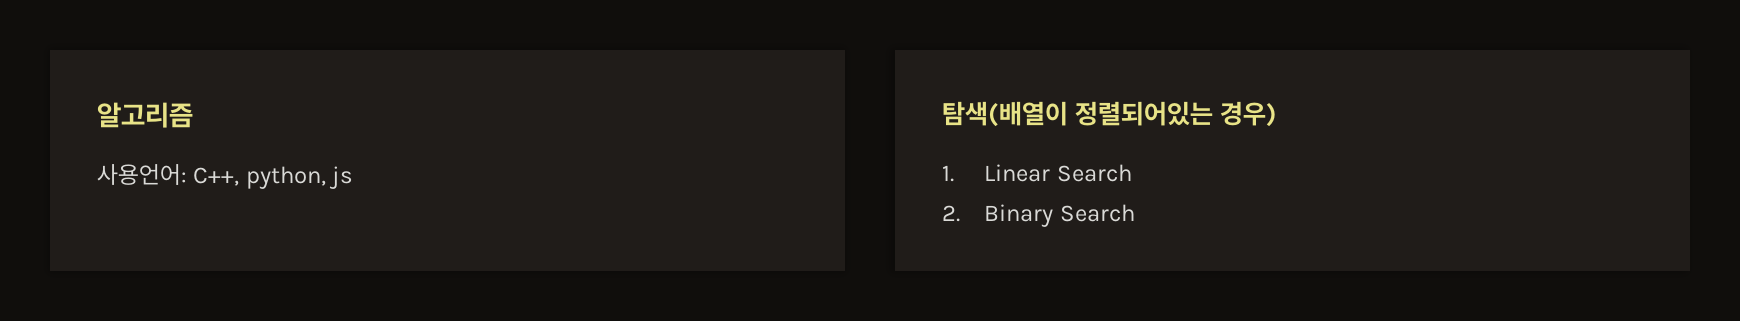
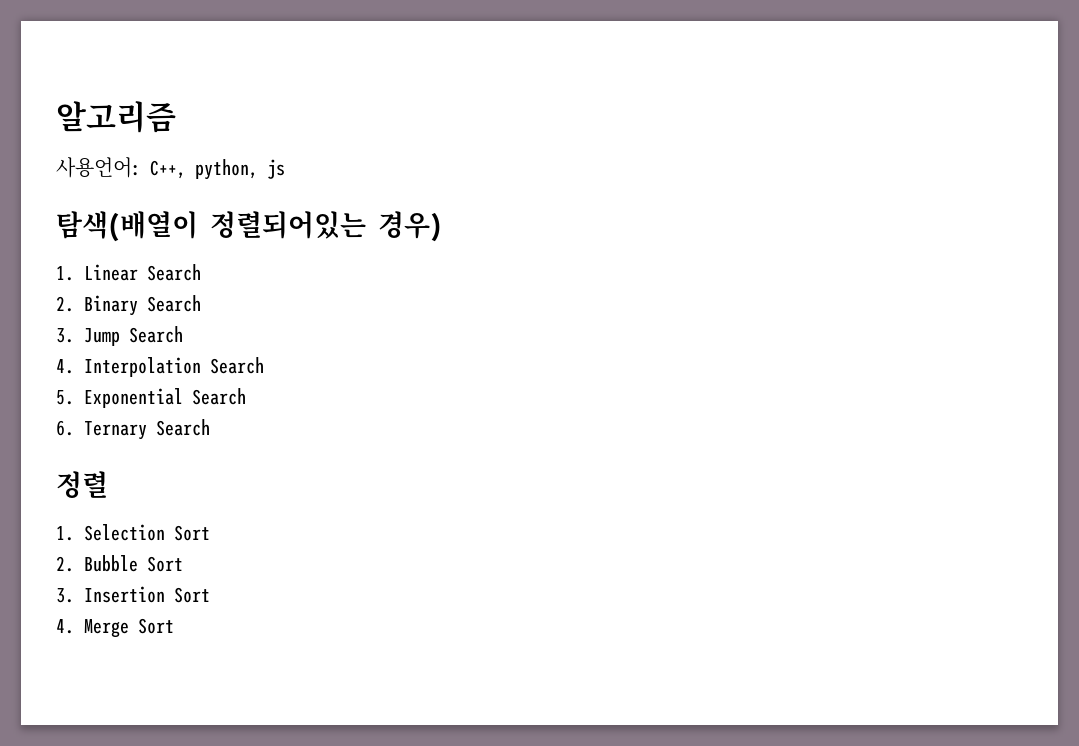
+ 3. Jump Search
+ 4. Interpolation Search
+ 5. Exponential Search
+ 6. Ternary Search
+ 정렬
+ 1. Selection Sort
+ 2. Bubble Sort
+ 3. Insertion Sort
+ 4. Merge Sort

